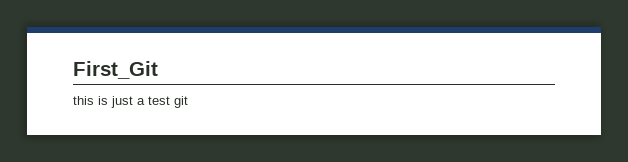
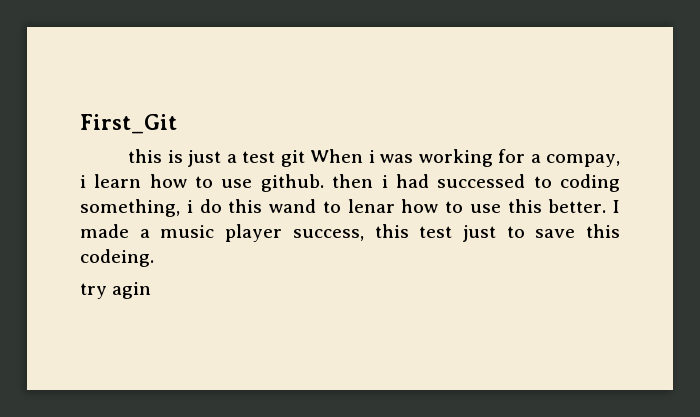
- this is just a test git
+ this is just a test git When i was working for a compay, i learn how to use github. then i had successed to coding something, i do this wand to lenar how to use this better. I made a music player success, this test just to save this codeing.
+ try agin

